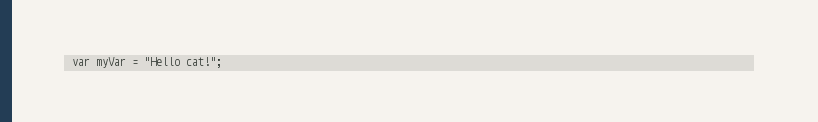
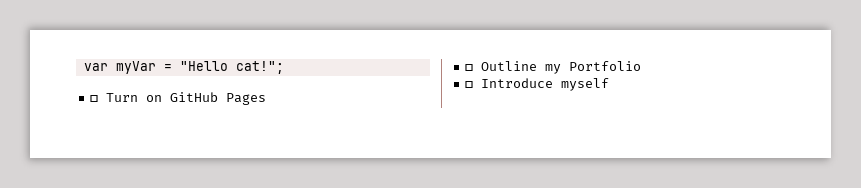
+ ☐ Turn on GitHub Pages
+ ☐ Outline my Portfolio
+ ☐ Introduce myself

